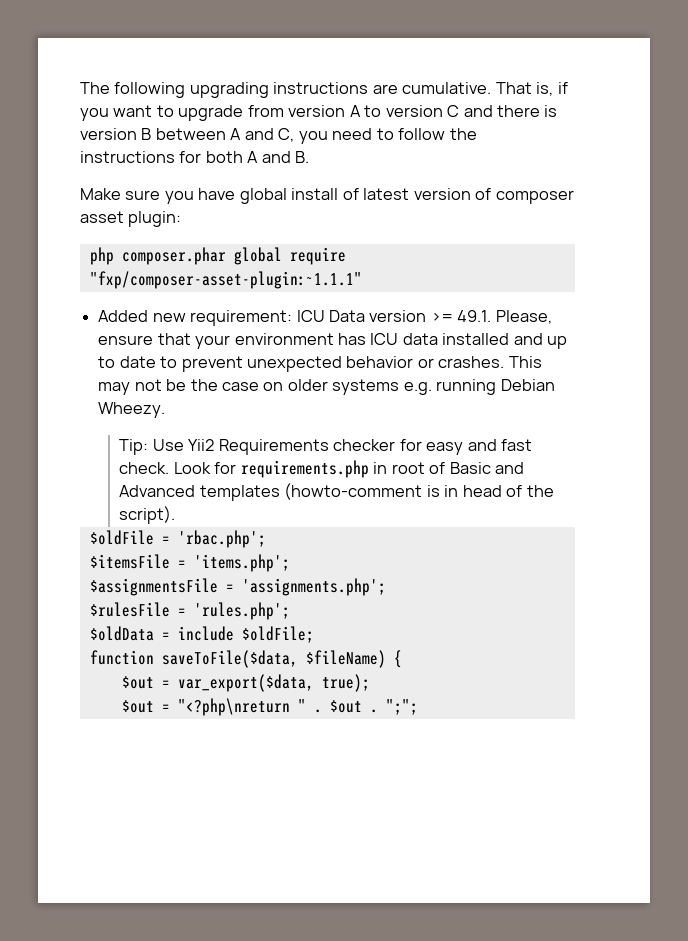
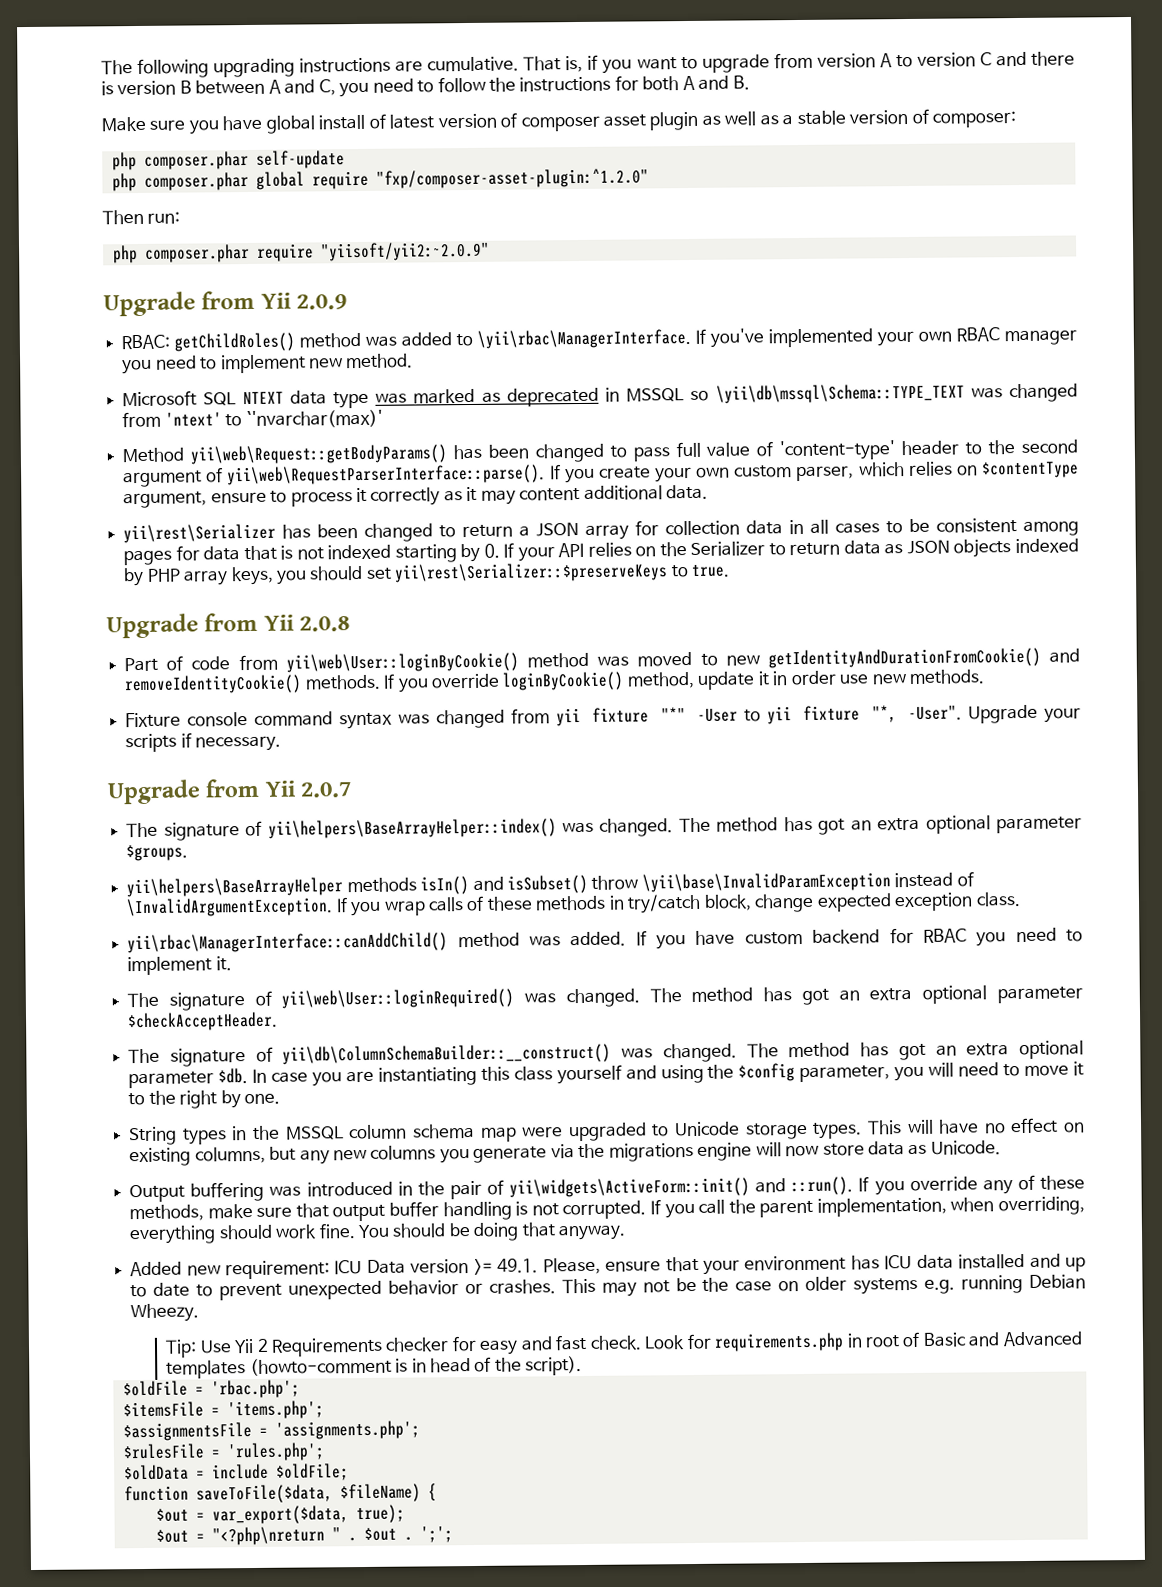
- Make sure you have global install of latest version of composer asset plugin:
- php composer.phar global require "fxp/composer-asset-plugin:~1.1.1"
+ Make sure you have global install of latest version of composer asset plugin as well as a stable version of composer:
+ php composer.phar self-update
+ php composer.phar global require "fxp/composer-asset-plugin:^1.2.0"
+ Then run:
+ php composer.phar require "yiisoft/yii2:~2.0.9"
+ Upgrade from Yii 2.0.9
+ RBAC: getChildRoles() method was added to \yii\rbac\ManagerInterface. If you've implemented your own RBAC manager you need to implement new method.
+ Microsoft SQL NTEXT data type was marked as deprecated in MSSQL so \yii\db\mssql\Schema::TYPE_TEXT was changed from 'ntext' to `'nvarchar(max)'
+ Method yii\web\Request::getBodyParams() has been changed to pass full value of 'content-type' header to the second argument of yii\web\RequestParserInterface::parse(). If you create your own custom parser, which relies on $contentType argument, ensure to process it correctly as it may content additional data.
+ yii\rest\Serializer has been changed to return a JSON array for collection data in all cases to be consistent among pages for data that is not indexed starting by 0. If your API relies on the Serializer to return data as JSON objects indexed by PHP array keys, you should set yii\rest\Serializer::$preserveKeys to true.
+ Upgrade from Yii 2.0.8
+ Part of code from yii\web\User::loginByCookie() method was moved to new getIdentityAndDurationFromCookie() and removeIdentityCookie() methods. If you override loginByCookie() method, update it in order use new methods.
+ Fixture console command syntax was changed from yii fixture "*" -User to yii fixture "*, -User". Upgrade your scripts if necessary.
+ Upgrade from Yii 2.0.7
+ The signature of yii\helpers\BaseArrayHelper::index() was changed. The method has got an extra optional parameter $groups.
+ yii\helpers\BaseArrayHelper methods isIn() and isSubset() throw \yii\base\InvalidParamException instead of \InvalidArgumentException. If you wrap calls of these methods in try/catch block, change expected exception class.
+ yii\rbac\ManagerInterface::canAddChild() method was added. If you have custom backend for RBAC you need to implement it.
+ The signature of yii\web\User::loginRequired() was changed. The method has got an extra optional parameter $checkAcceptHeader.
+ The signature of yii\db\ColumnSchemaBuilder::__construct() was changed. The method has got an extra optional parameter $db. In case you are instantiating this class yourself and using the $config parameter, you will need to move it to the right by one.
+ String types in the MSSQL column schema map were upgraded to Unicode storage types. This will have no effect on existing columns, but any new columns you generate via the migrations engine will now store data as Unicode.
+ Output buffering was introduced in the pair of yii\widgets\ActiveForm::init() and ::run(). If you override any of these methods, make sure that output buffer handling is not corrupted. If you call the parent implementation, when overriding, everything should work fine. You should be doing that anyway.
- Tip: Use Yii2 Requirements checker for easy and fast check.
+ Tip: Use Yii 2 Requirements checker for easy and fast check.
- ";";
+ ';';

